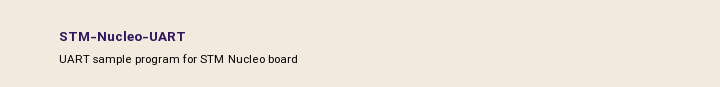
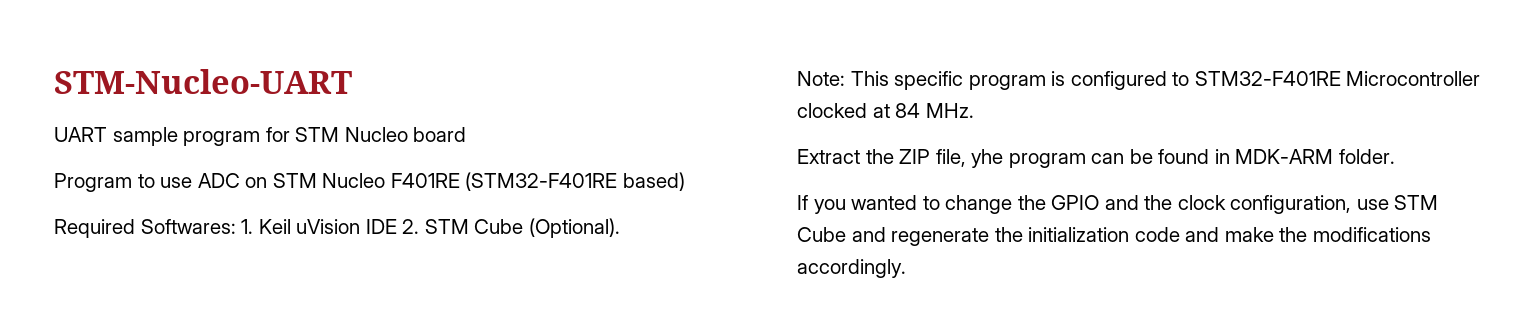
+ Program to use ADC on STM Nucleo F401RE (STM32-F401RE based)
+ Required Softwares: 1. Keil uVision IDE 2. STM Cube (Optional).
+ Note: This specific program is configured to STM32-F401RE Microcontroller clocked at 84 MHz.
+ Extract the ZIP file, yhe program can be found in MDK-ARM folder.
+ If you wanted to change the GPIO and the clock configuration, use STM Cube and regenerate the initialization code and make the modifications accordingly.

